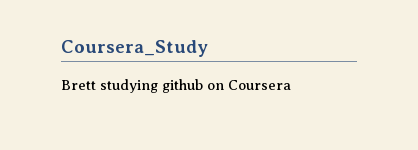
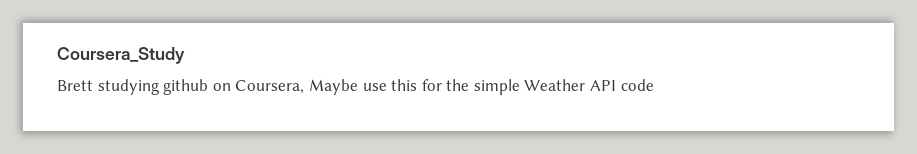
- Brett studying github on Coursera
+ Brett studying github on Coursera, Maybe use this for the simple Weather API code

